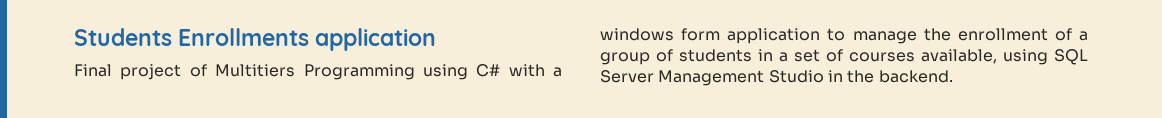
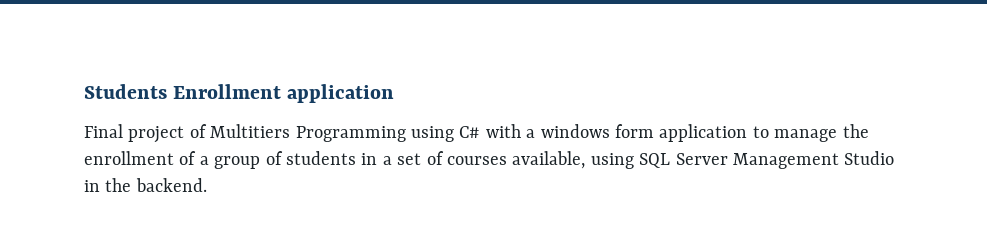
- Students Enrollments application
+ Students Enrollment application

